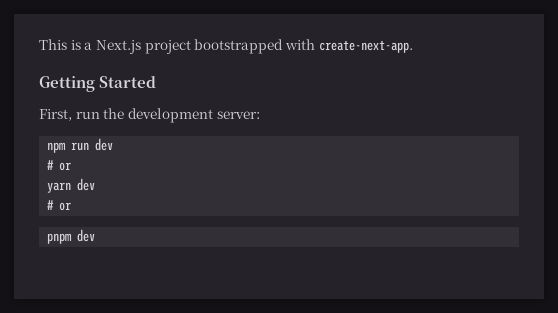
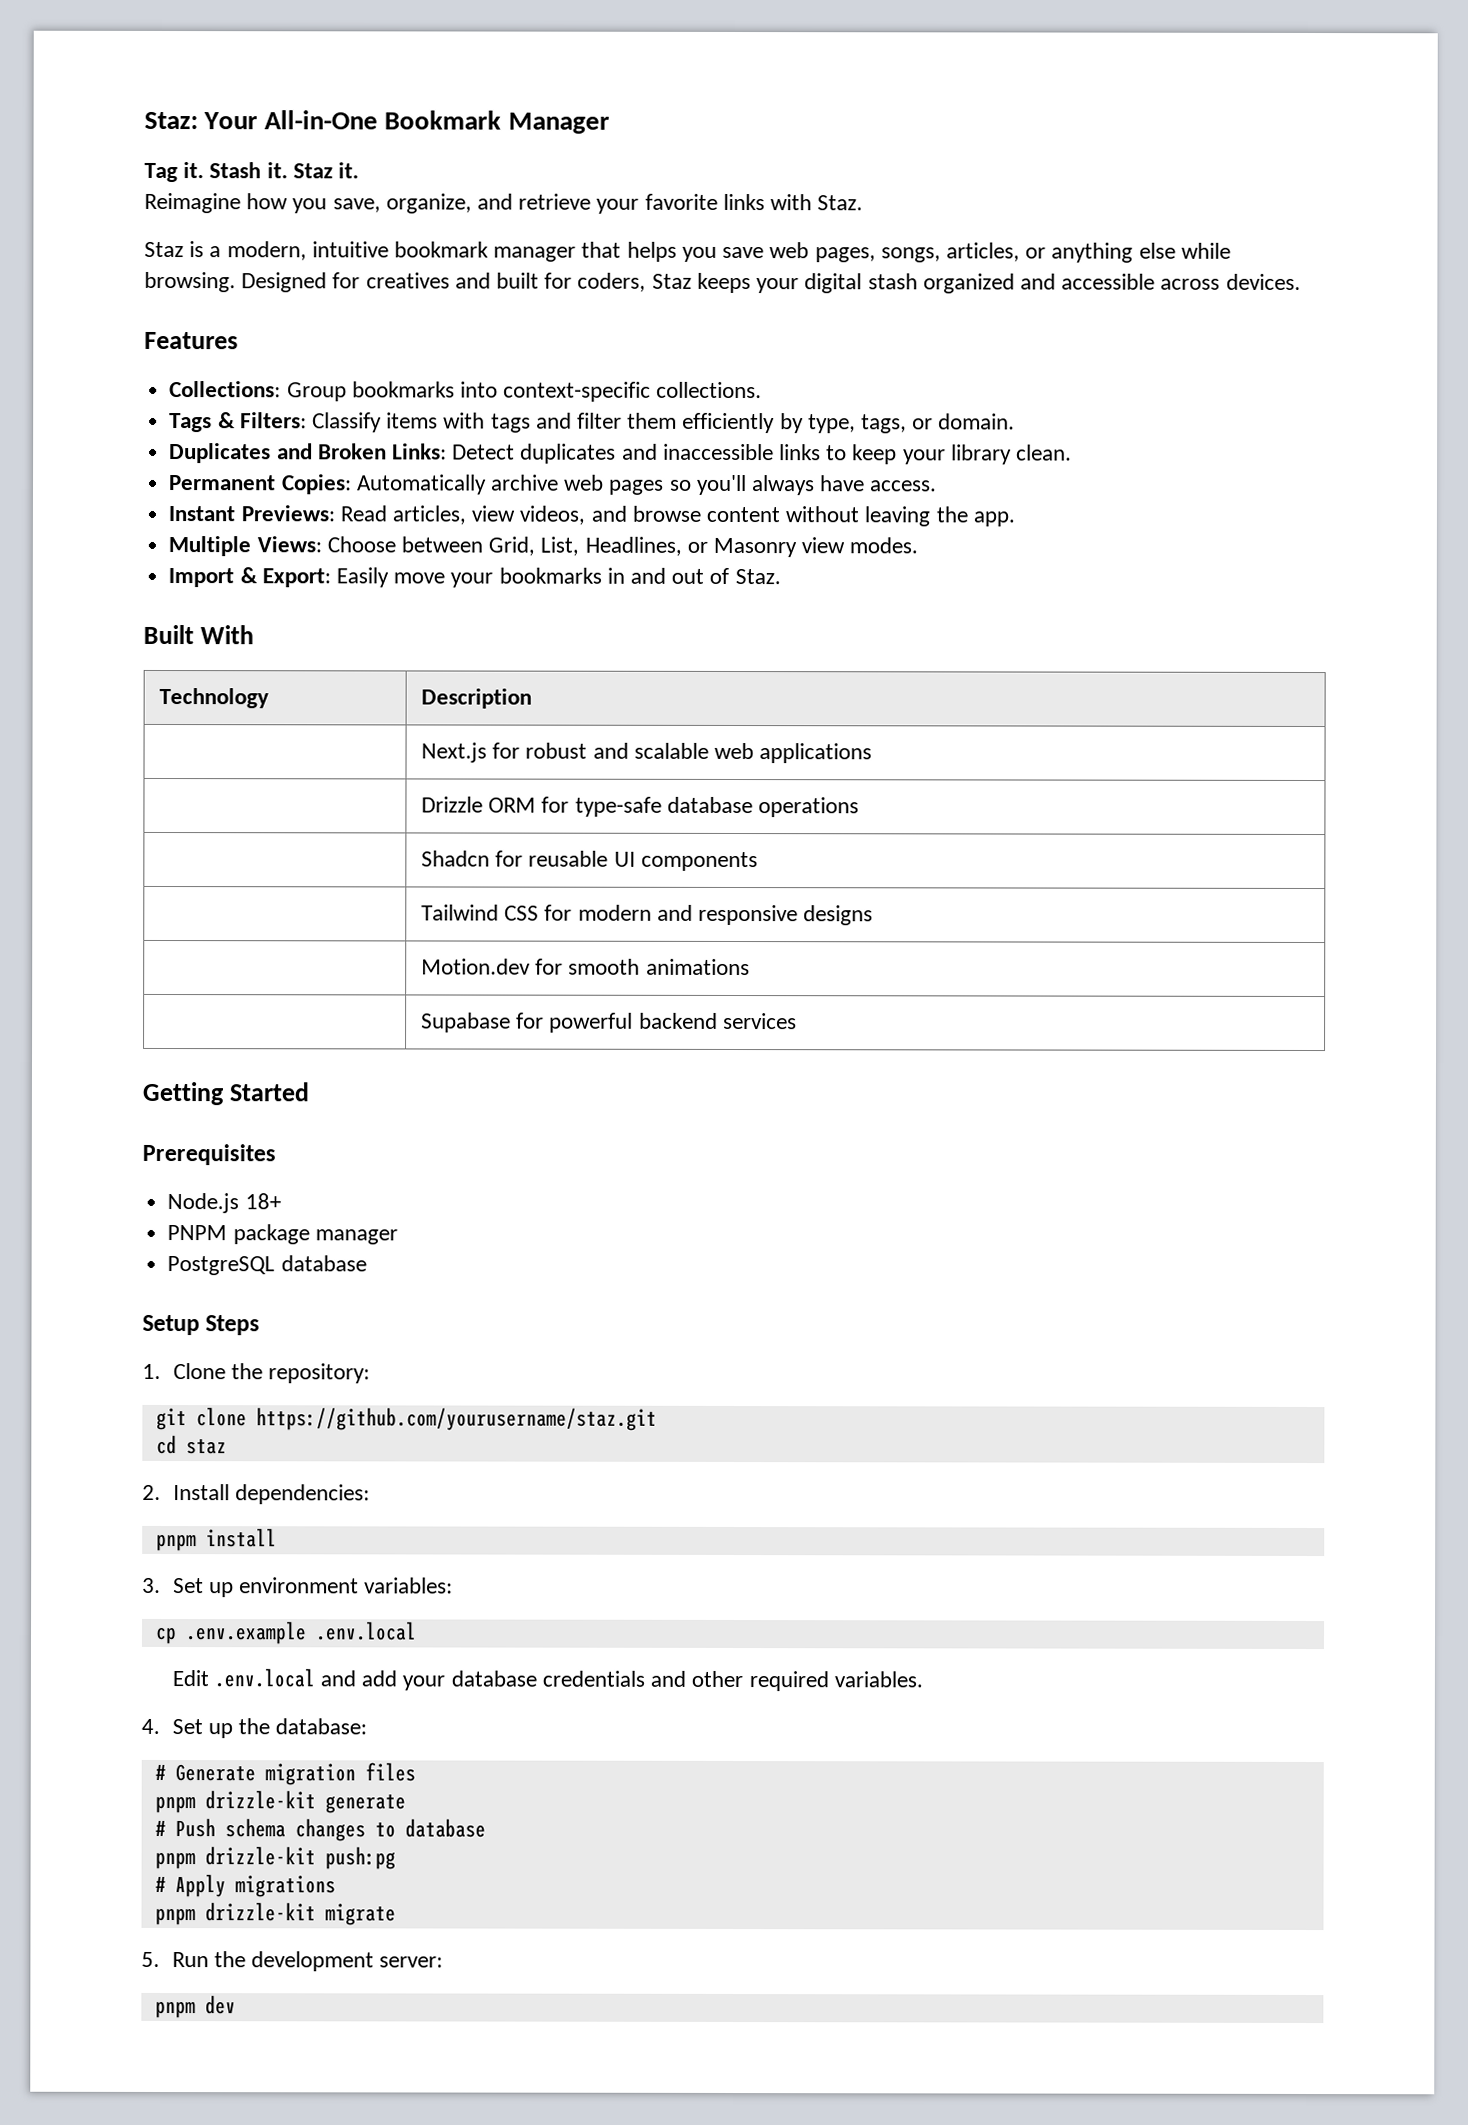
- This is a Next.js project bootstrapped with create-next-app.
+ Staz: Your All-in-One Bookmark Manager
+ Tag it. Stash it. Staz it.
+ Reimagine how you save, organize, and retrieve your favorite links with Staz.
+ Staz is a modern, intuitive bookmark manager that helps you save web pages, songs, articles, or anything else while browsing. Designed for creatives and built for coders, Staz keeps your digital stash organized and accessible across devices.
+ Features
+ Collections: Group bookmarks into context-specific collections.
+ Tags & Filters: Classify items with tags and filter them efficiently by type, tags, or domain.
+ Duplicates and Broken Links: Detect duplicates and inaccessible links to keep your library clean.
+ Permanent Copies: Automatically archive web pages so you'll always have access.
+ Instant Previews: Read articles, view videos, and browse content without leaving the app.
+ Multiple Views: Choose between Grid, List, Headlines, or Masonry view modes.
+ Import & Export: Easily move your bookmarks in and out of Staz.
+ Built With
+ Technology | Description
+ | Next.js for robust and scalable web applications
+ | Drizzle ORM for type-safe database operations
+ | Shadcn for reusable UI components
+ | Tailwind CSS for modern and responsive designs
+ | Motion.dev for smooth animations
+ | Supabase for powerful backend services
  Getting Started
- First, run the development server:
- npm run dev
- # or
- yarn dev
- # or
+ Prerequisites
+ Node.js 18+
+ PNPM package manager
+ PostgreSQL database
+ Setup Steps
+ 1. Clone the repository:
+ git clone https://github.com/yourusername/staz.git
+ cd staz
+ 2. Install dependencies:
+ pnpm install
+ 3. Set up environment variables:
+ cp .env.example .env.local
+ Edit .env.local and add your database credentials and other required variables.
+ 4. Set up the database:
+ # Generate migration files
+ pnpm drizzle-kit generate
+ # Push schema changes to database
+ pnpm drizzle-kit push:pg
+ # Apply migrations
+ pnpm drizzle-kit migrate
+ 5. Run the development server:

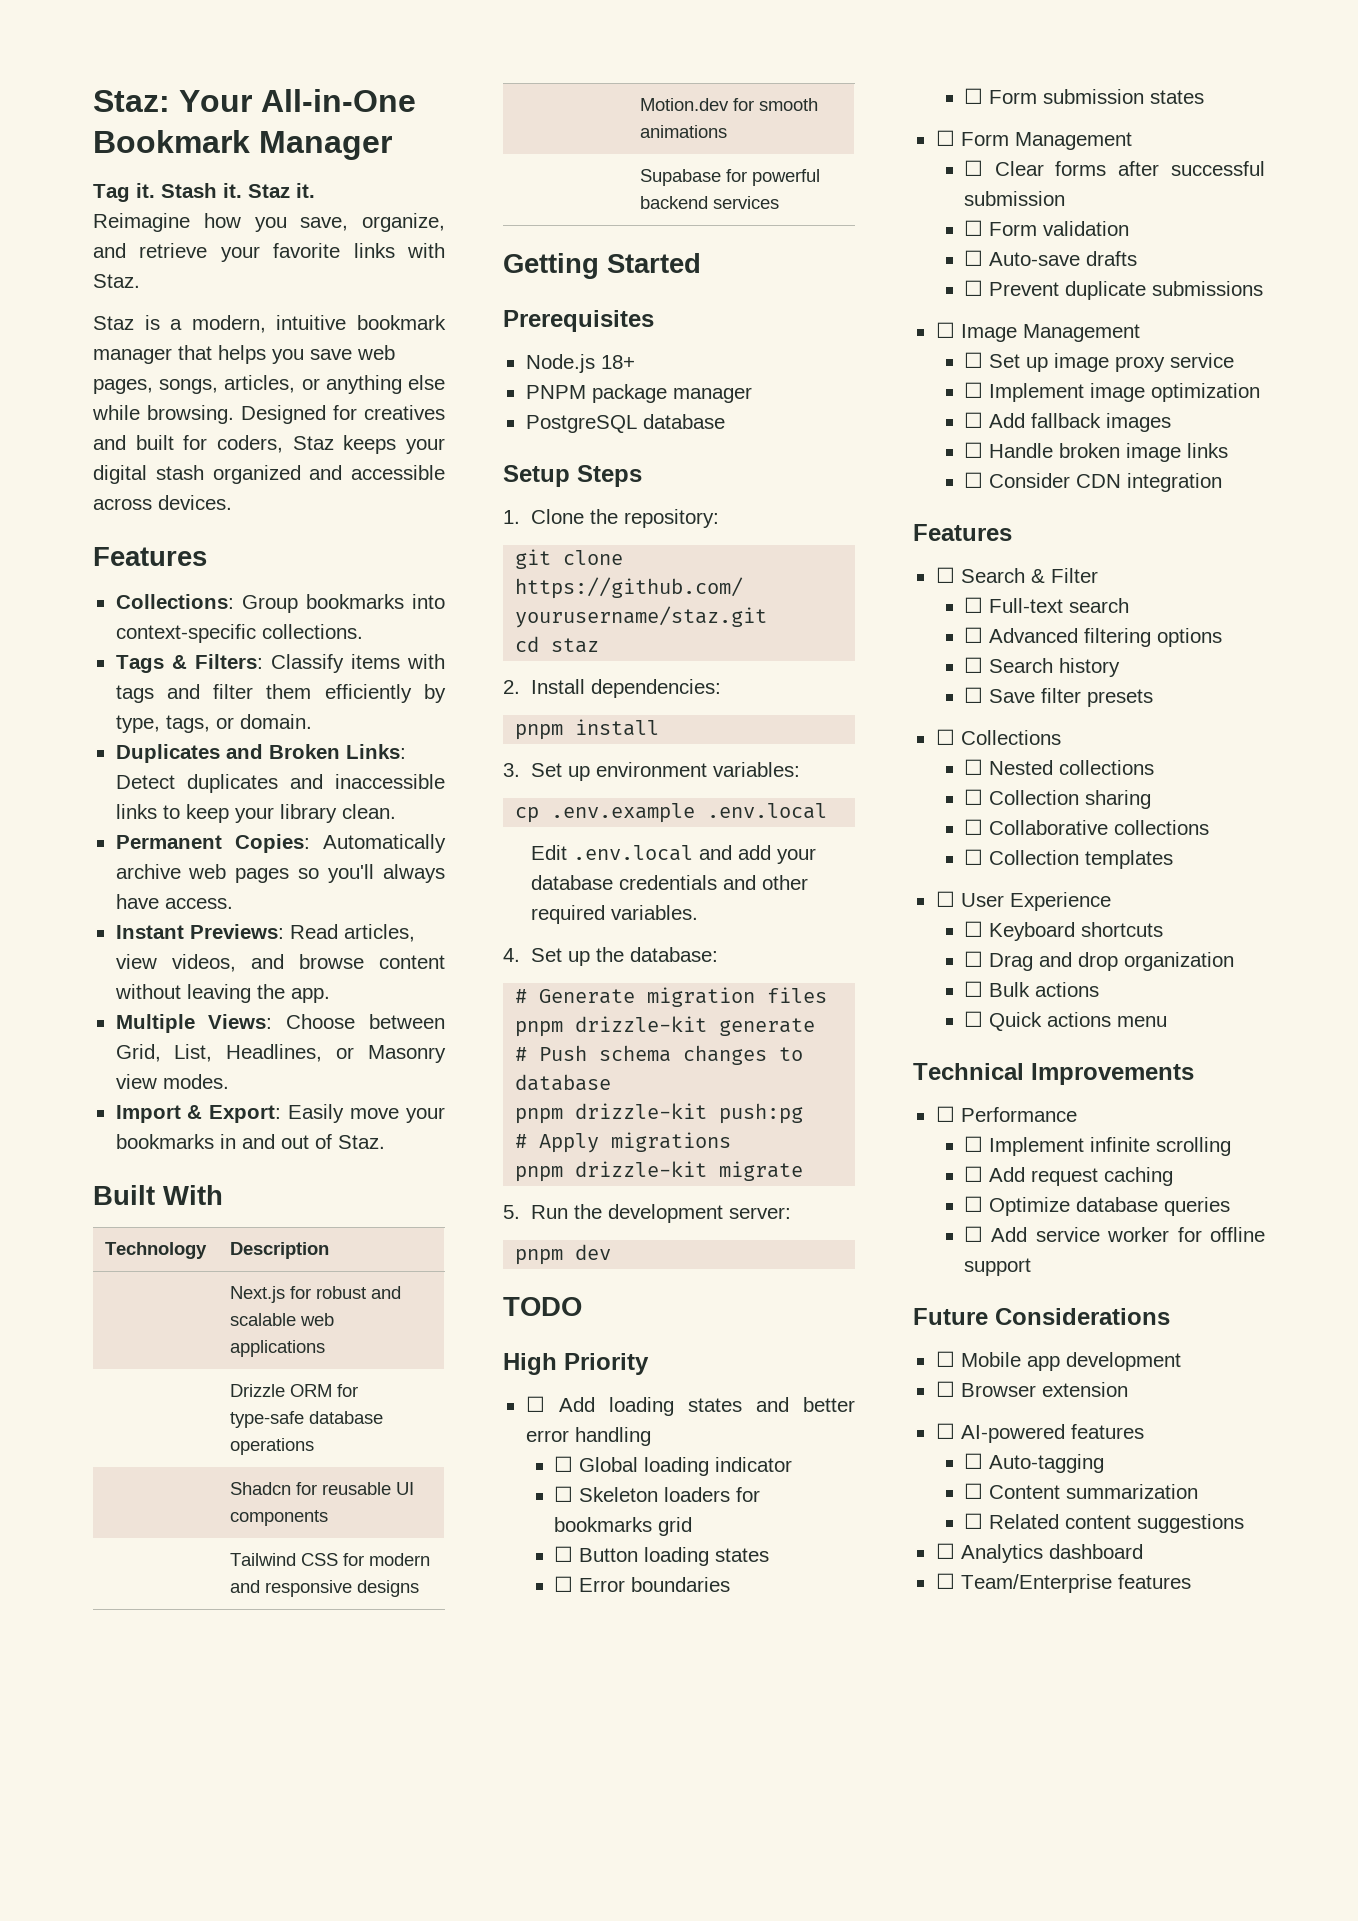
+ TODO
+ High Priority
+ ☐ Add loading states and better error handling
+ ☐ Global loading indicator
+ ☐ Skeleton loaders for bookmarks grid
+ ☐ Button loading states
+ ☐ Error boundaries
+ ☐ Form submission states
+ ☐ Form Management
+ ☐ Clear forms after successful submission
+ ☐ Form validation
+ ☐ Auto-save drafts
+ ☐ Prevent duplicate submissions
+ ☐ Image Management
+ ☐ Set up image proxy service
+ ☐ Implement image optimization
+ ☐ Add fallback images
+ ☐ Handle broken image links
+ ☐ Consider CDN integration
+ Features
+ ☐ Search & Filter
+ ☐ Full-text search
+ ☐ Advanced filtering options
+ ☐ Search history
+ ☐ Save filter presets
+ ☐ Collections
+ ☐ Nested collections
+ ☐ Collection sharing
+ ☐ Collaborative collections
+ ☐ Collection templates
+ ☐ User Experience
+ ☐ Keyboard shortcuts
+ ☐ Drag and drop organization
+ ☐ Bulk actions
+ ☐ Quick actions menu
+ Technical Improvements
+ ☐ Performance
+ ☐ Implement infinite scrolling
+ ☐ Add request caching
+ ☐ Optimize database queries
+ ☐ Add service worker for offline support
+ Future Considerations
+ ☐ Mobile app development
+ ☐ Browser extension
+ ☐ AI-powered features
+ ☐ Auto-tagging
+ ☐ Content summarization
+ ☐ Related content suggestions
+ ☐ Analytics dashboard
+ ☐ Team/Enterprise features

